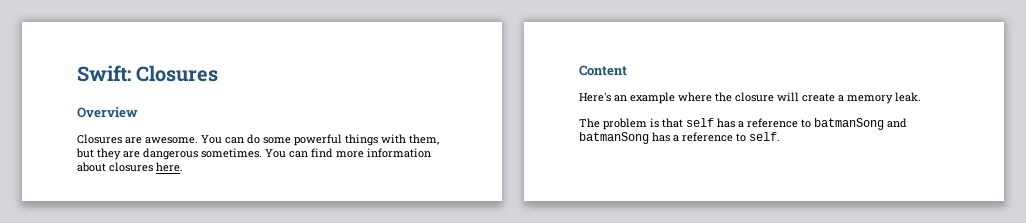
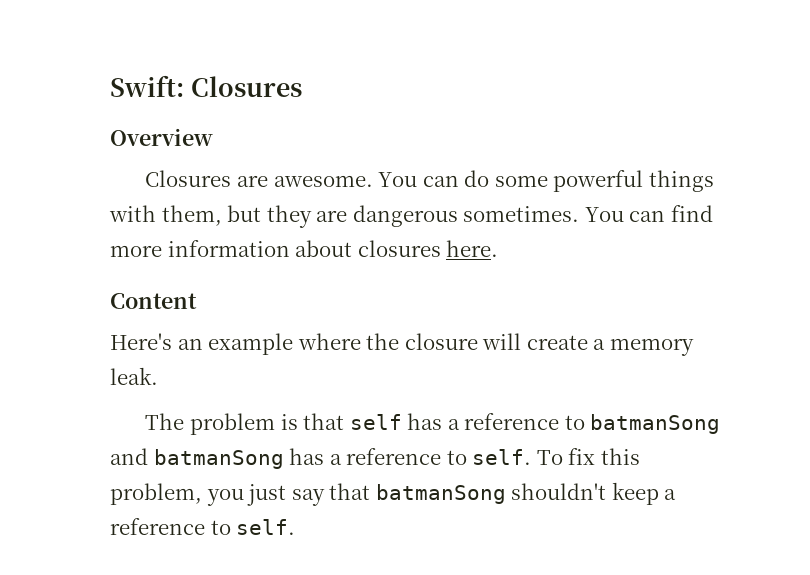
+ To fix this problem, you just say that batmanSong shouldn't keep a reference to self.

